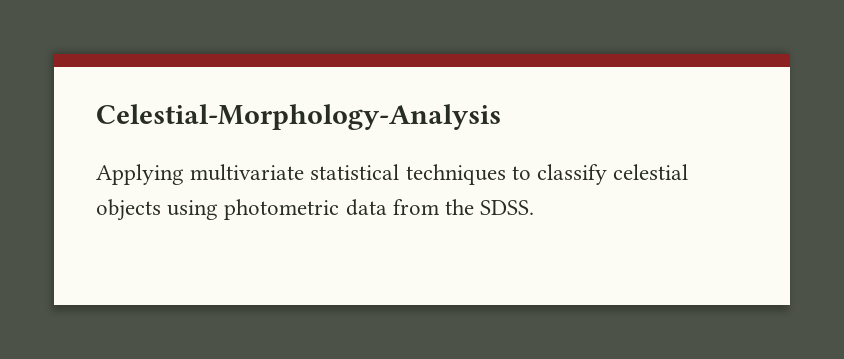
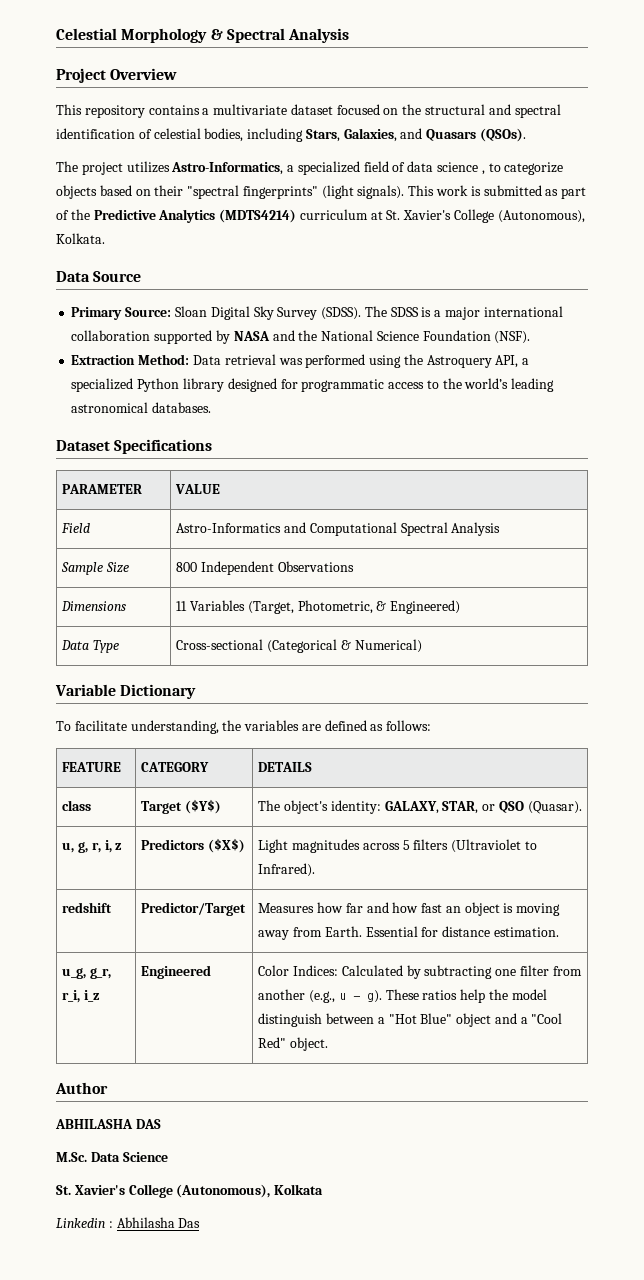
- Celestial-Morphology-Analysis
- Applying multivariate statistical techniques to classify celestial objects using photometric data from the SDSS.
+ Celestial Morphology & Spectral Analysis
+ Project Overview
+ This repository contains a multivariate dataset focused on the structural and spectral identification of celestial bodies, including Stars, Galaxies, and Quasars (QSOs).
+ The project utilizes Astro-Informatics, a specialized field of data science , to categorize objects based on their "spectral fingerprints" (light signals). This work is submitted as part of the Predictive Analytics (MDTS4214) curriculum at St. Xavier's College (Autonomous), Kolkata.
+ Data Source
+ Primary Source: Sloan Digital Sky Survey (SDSS). The SDSS is a major international collaboration supported by NASA and the National Science Foundation (NSF).
+ Extraction Method: Data retrieval was performed using the Astroquery API, a specialized Python library designed for programmatic access to the world’s leading astronomical databases.
+ Dataset Specifications
+ PARAMETER | VALUE
+ Field | Astro-Informatics and Computational Spectral Analysis
+ Sample Size | 800 Independent Observations
+ Dimensions | 11 Variables (Target, Photometric, & Engineered)
+ Data Type | Cross-sectional (Categorical & Numerical)
+ Variable Dictionary
+ To facilitate understanding, the variables are defined as follows:
+ FEATURE | CATEGORY | DETAILS
+ class | Target ($Y$) | The object's identity: GALAXY, STAR, or QSO (Quasar).
+ u, g, r, i, z | Predictors ($X$) | Light magnitudes across 5 filters (Ultraviolet to Infrared).
+ redshift | Predictor/Target | Measures how far and how fast an object is moving away from Earth. Essential for distance estimation.
+ u_g, g_r, r_i, i_z | Engineered | Color Indices: Calculated by subtracting one filter from another (e.g., u - g). These ratios help the model distinguish between a "Hot Blue" object and a "Cool Red" object.
+ Author
+ ABHILASHA DAS
+ M.Sc. Data Science
+ St. Xavier's College (Autonomous), Kolkata
+ Linkedin : Abhilasha Das

